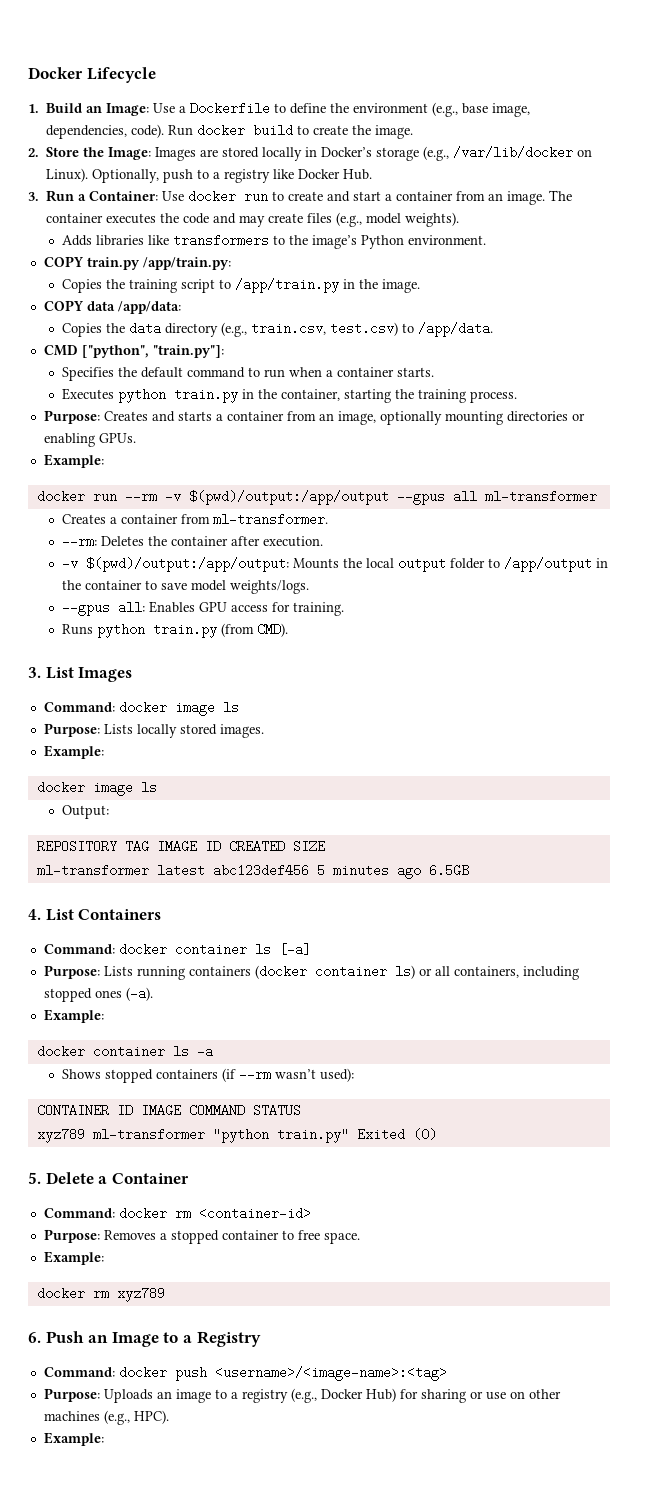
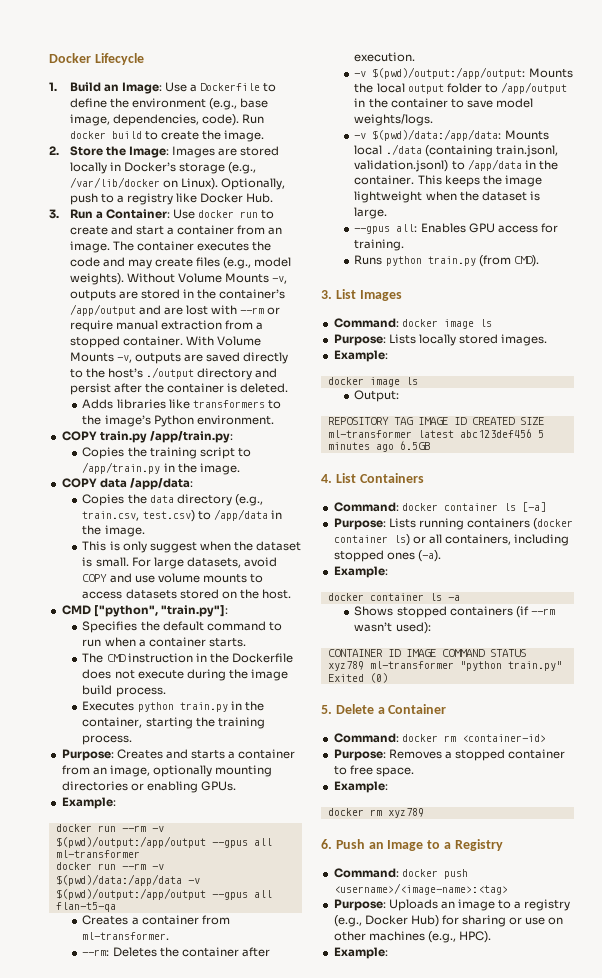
+ Without Volume Mounts -v, outputs are stored in the container’s /app/output and are lost with --rm or require manual extraction from a stopped container. With Volume Mounts -v, outputs are saved directly to the host’s ./output directory and persist after the container is deleted.
- Copies the data directory (e.g., train.csv, test.csv) to /app/data.
+ Copies the data directory (e.g., train.csv, test.csv) to /app/data in the image.
+ This is only suggest when the dataset is small. For large datasets, avoid COPY and use volume mounts to access datasets stored on the host.
+ The CMD instruction in the Dockerfile does not execute during the image build process.
+ docker run --rm -v $(pwd)/data:/app/data -v $(pwd)/output:/app/output --gpus all flan-t5-qa
+ -v $(pwd)/data:/app/data: Mounts local ./data (containing train.jsonl, validation.jsonl) to /app/data in the container. This keeps the image lightweight when the dataset is large.

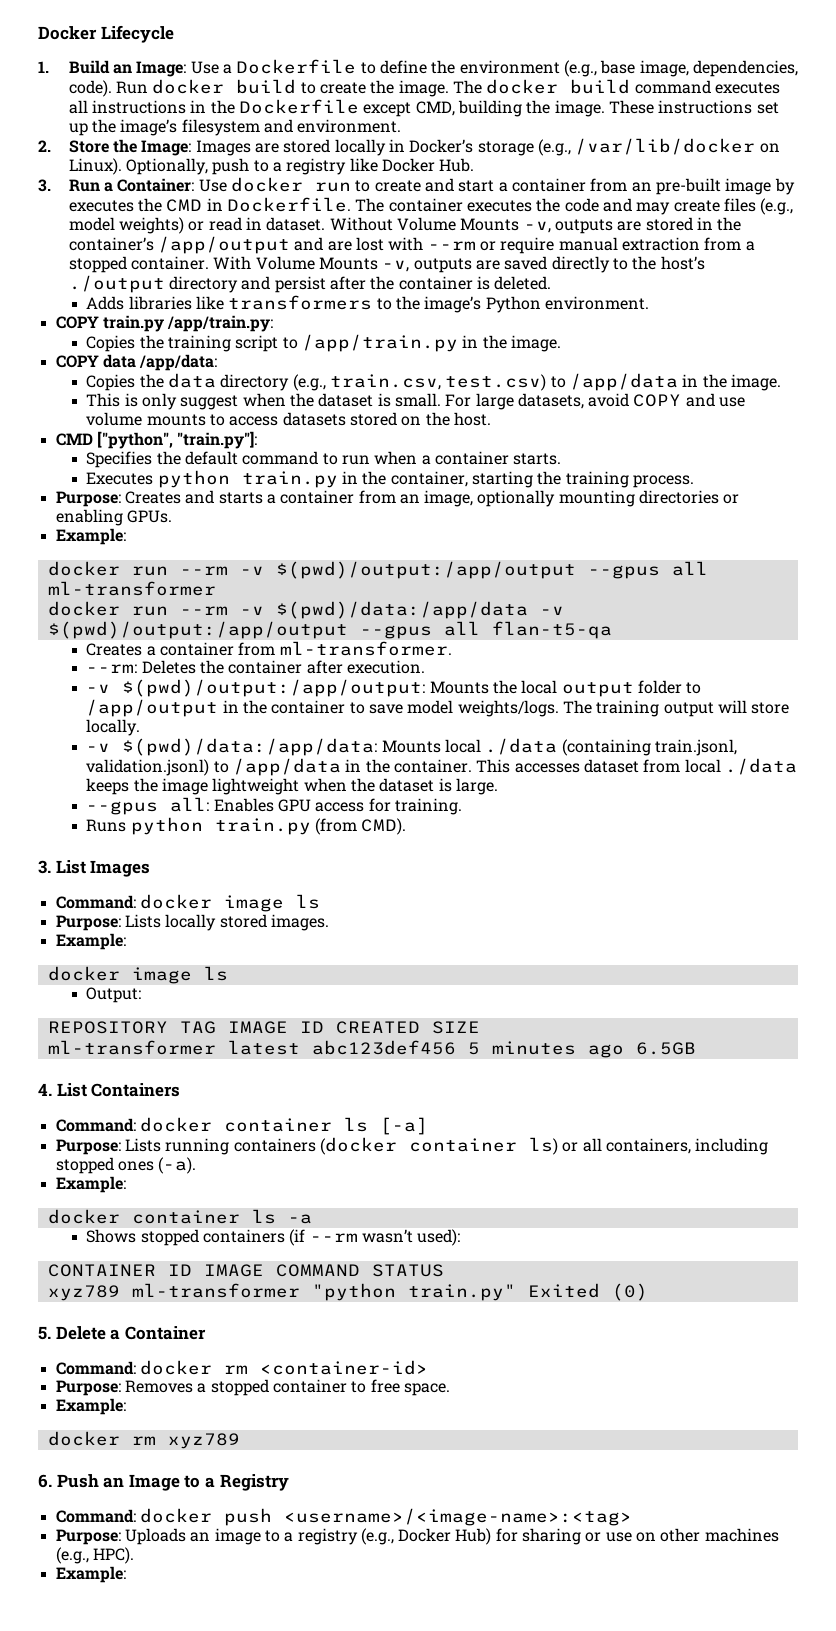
+ The docker build command executes all instructions in the Dockerfile except CMD, building the image. These instructions set up the image’s filesystem and environment.
- 3. Run a Container: Use docker run to create and start a container from an image.
+ 3. Run a Container: Use docker run to create and start a container from an pre-built image by executes the CMD in Dockerfile.
- The container executes the code and may create files (e.g., model weights).
+ The container executes the code and may create files (e.g., model weights) or read in dataset.
- The CMD instruction in the Dockerfile does not execute during the image build process.
+ The training output will store locally.
- This keeps the image lightweight when the dataset is large.
+ This accesses dataset from local ./data keeps the image lightweight when the dataset is large.

